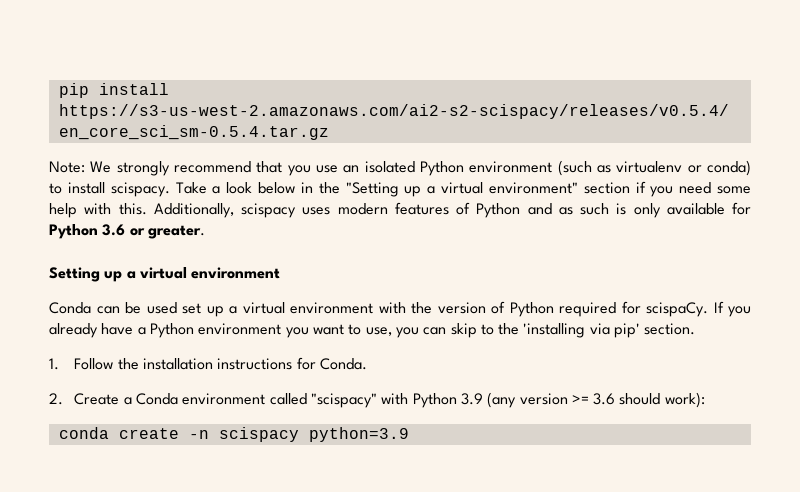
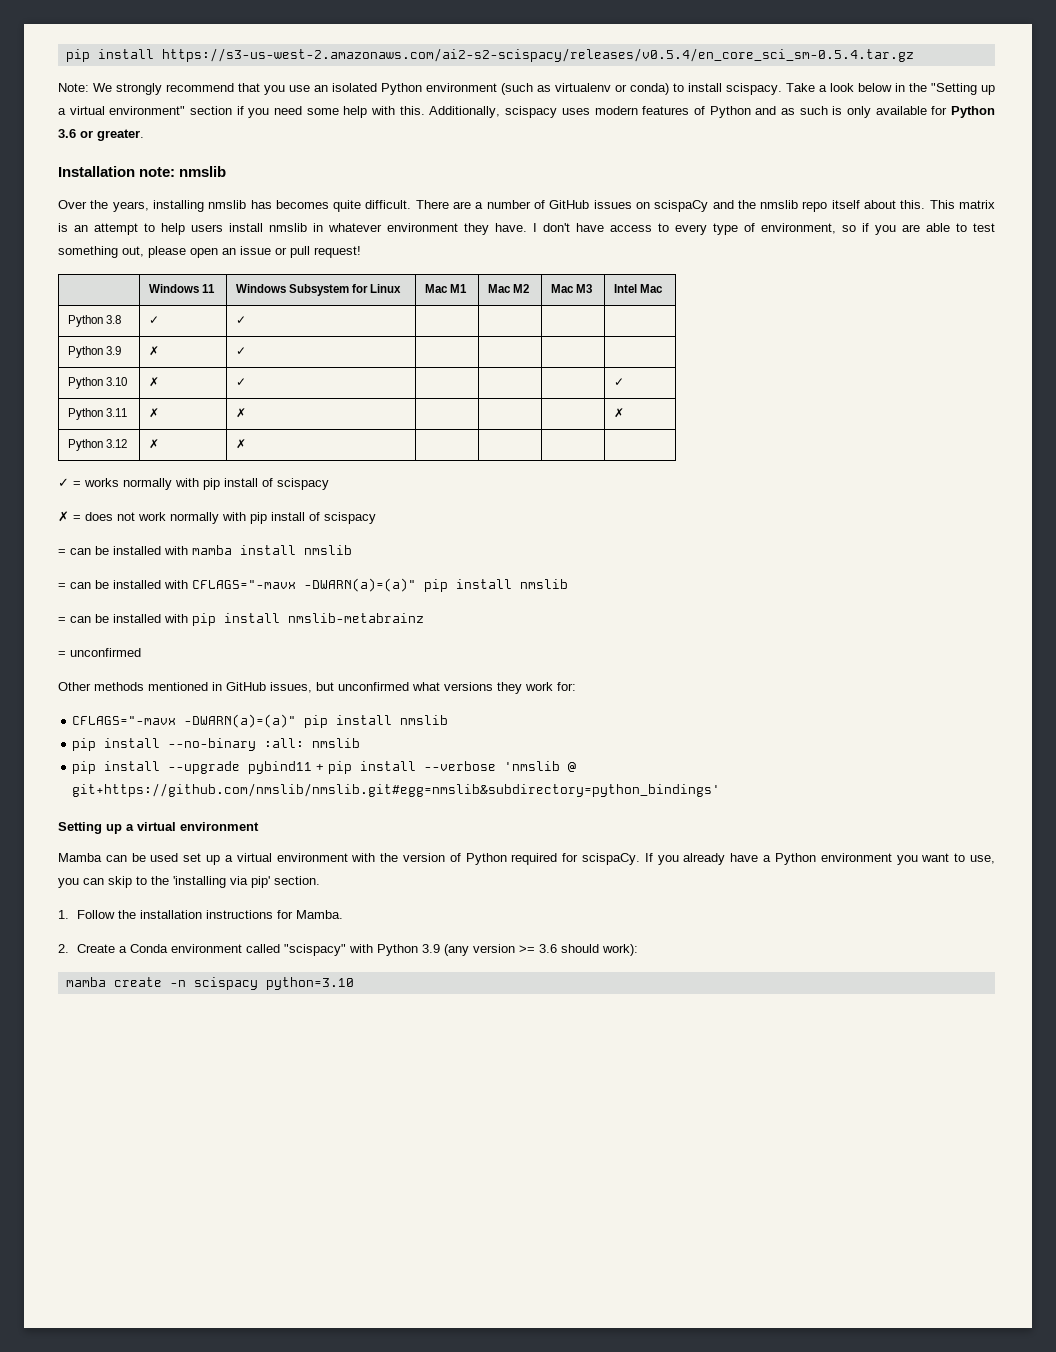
+ Installation note: nmslib
+ Over the years, installing nmslib has becomes quite difficult. There are a number of GitHub issues on scispaCy and the nmslib repo itself about this. This matrix is an attempt to help users install nmslib in whatever environment they have. I don't have access to every type of environment, so if you are able to test something out, please open an issue or pull request!
+ | Windows 11 | Windows Subsystem for Linux | Mac M1 | Mac M2 | Mac M3 | Intel Mac
+ Python 3.8 | ✓ | ✓ | | | |
+ Python 3.9 | ✗ | ✓ | | | |
+ Python 3.10 | ✗ | ✓ | | | | ✓
+ Python 3.11 | ✗ | ✗ | | | | ✗
+ Python 3.12 | ✗ | ✗ | | | |
+ ✓ = works normally with pip install of scispacy
+ ✗ = does not work normally with pip install of scispacy
+ = can be installed with mamba install nmslib
+ = can be installed with CFLAGS="-mavx -DWARN(a)=(a)" pip install nmslib
+ = can be installed with pip install nmslib-metabrainz
+ = unconfirmed
+ Other methods mentioned in GitHub issues, but unconfirmed what versions they work for:
+ CFLAGS="-mavx -DWARN(a)=(a)" pip install nmslib
+ pip install --no-binary :all: nmslib
+ pip install --upgrade pybind11 + pip install --verbose 'nmslib @ git+https://github.com/nmslib/nmslib.git#egg=nmslib&subdirectory=python_bindings'
- Conda can be used set up a virtual environment with the version of Python required for scispaCy.
+ Mamba can be used set up a virtual environment with the version of Python required for scispaCy.
- 1. Follow the installation instructions for Conda.
+ 1. Follow the installation instructions for Mamba.
- conda create -n scispacy python=3.9
+ mamba create -n scispacy python=3.10

